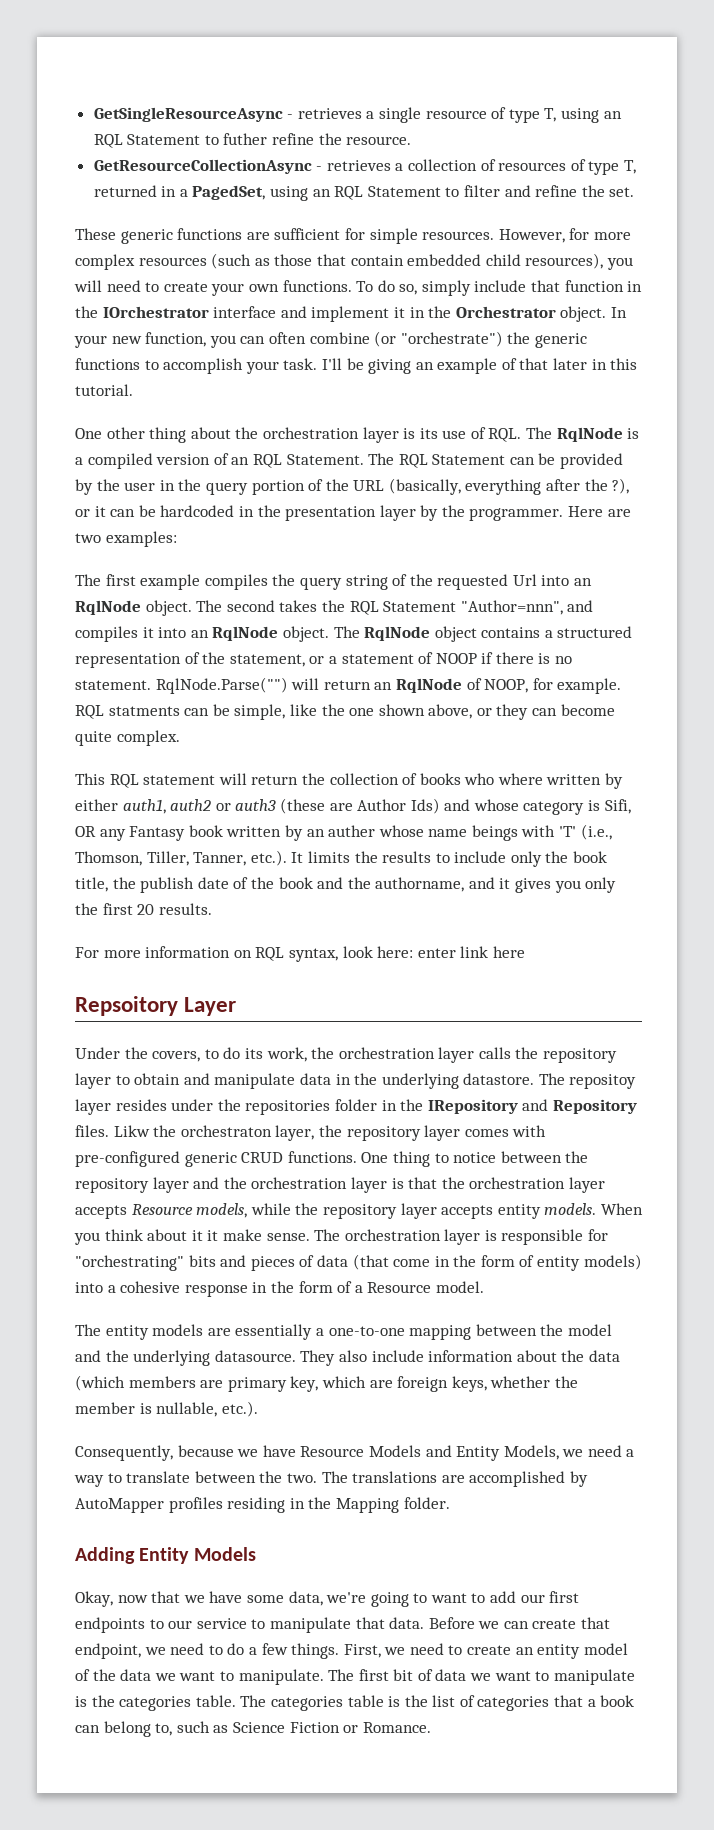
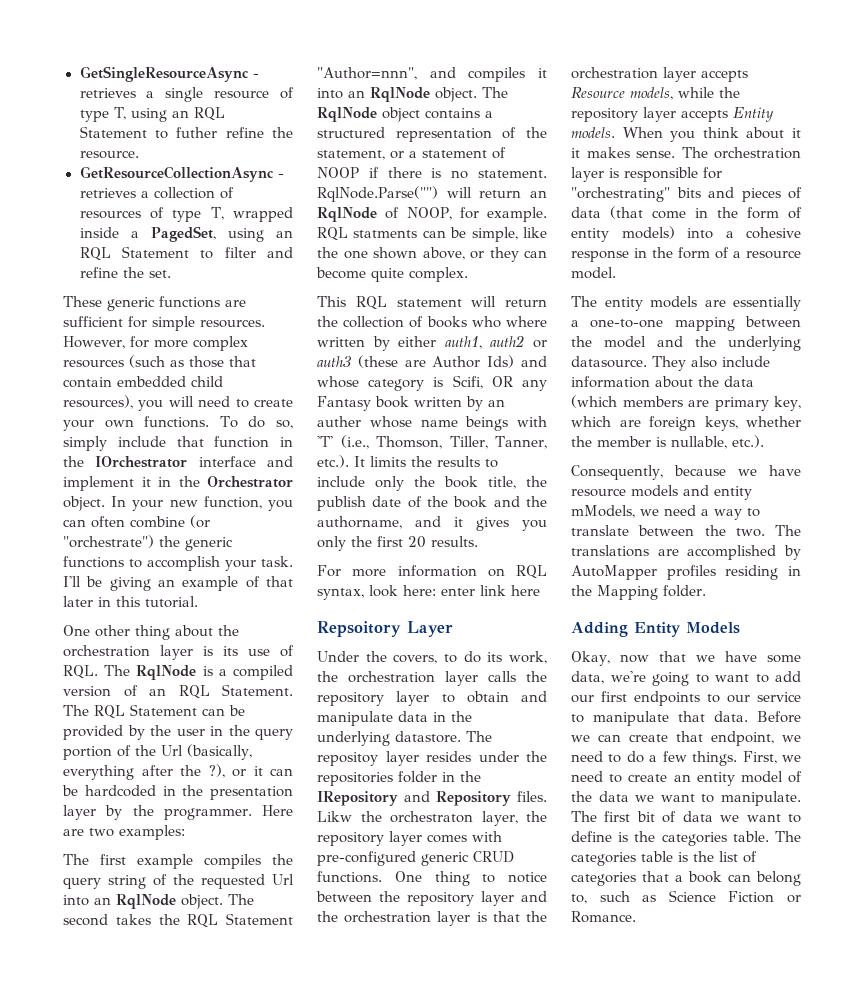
- GetResourceCollectionAsync - retrieves a collection of resources of type T, returned in a PagedSet, using an RQL Statement to filter and refine the set.
+ GetResourceCollectionAsync - retrieves a collection of resources of type T, wrapped inside a PagedSet, using an RQL Statement to filter and refine the set.
- The RQL Statement can be provided by the user in the query portion of the URL (basically, everything after the ?), or it can be hardcoded in the presentation layer by the programmer.
+ The RQL Statement can be provided by the user in the query portion of the Url (basically, everything after the ?), or it can be hardcoded in the presentation layer by the programmer.
- This RQL statement will return the collection of books who where written by either auth1, auth2 or auth3 (these are Author Ids) and whose category is Sifi, OR any Fantasy book written by an auther whose name beings with 'T' (i.e., Thomson, Tiller, Tanner, etc.). It limits the results to include only the book title, the publish date of the book and the authorname, and it gives you only the first 20 results.
+ This RQL statement will return the collection of books who where written by either auth1, auth2 or auth3 (these are Author Ids) and whose category is Scifi, OR any Fantasy book written by an auther whose name beings with 'T' (i.e., Thomson, Tiller, Tanner, etc.). It limits the results to include only the book title, the publish date of the book and the authorname, and it gives you only the first 20 results.
- One thing to notice between the repository layer and the orchestration layer is that the orchestration layer accepts Resource models, while the repository layer accepts entity models.
+ One thing to notice between the repository layer and the orchestration layer is that the orchestration layer accepts Resource models, while the repository layer accepts Entity models.
- When you think about it it make sense.
+ When you think about it it makes sense.
- The orchestration layer is responsible for "orchestrating" bits and pieces of data (that come in the form of entity models) into a cohesive response in the form of a Resource model.
+ The orchestration layer is responsible for "orchestrating" bits and pieces of data (that come in the form of entity models) into a cohesive response in the form of a resource model.
- Consequently, because we have Resource Models and Entity Models, we need a way to translate between the two.
+ Consequently, because we have resource models and entity mModels, we need a way to translate between the two.
- The first bit of data we want to manipulate is the categories table.
+ The first bit of data we want to define is the categories table.

